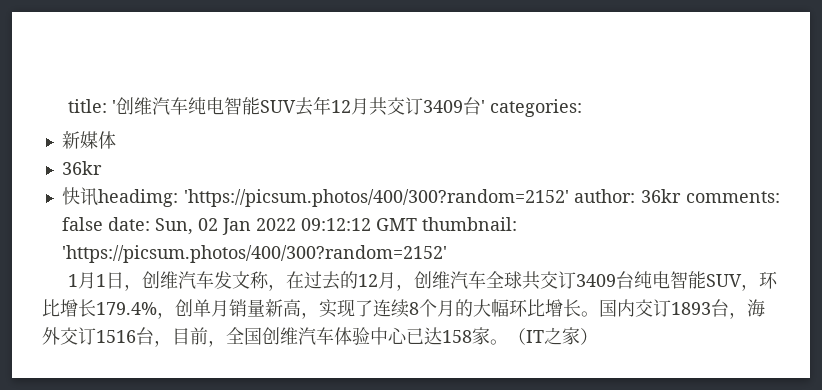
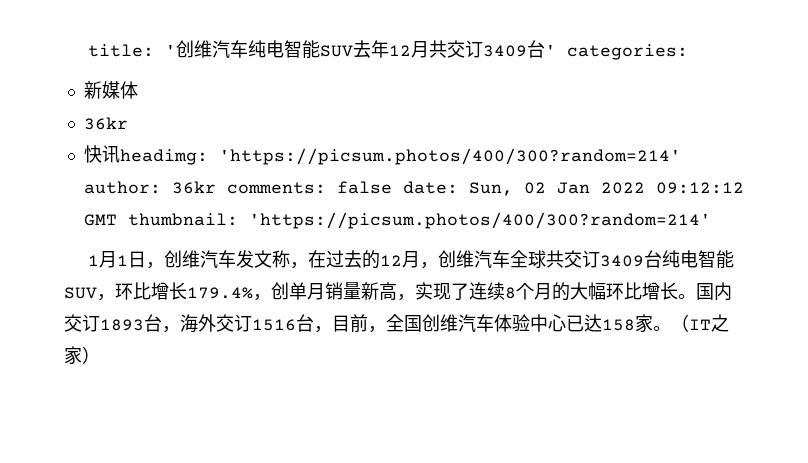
- 快讯headimg: 'https://picsum.photos/400/300?random=2152' author: 36kr comments: false date: Sun, 02 Jan 2022 09:12:12 GMT thumbnail: 'https://picsum.photos/400/300?random=2152'
+ 快讯headimg: 'https://picsum.photos/400/300?random=214' author: 36kr comments: false date: Sun, 02 Jan 2022 09:12:12 GMT thumbnail: 'https://picsum.photos/400/300?random=214'

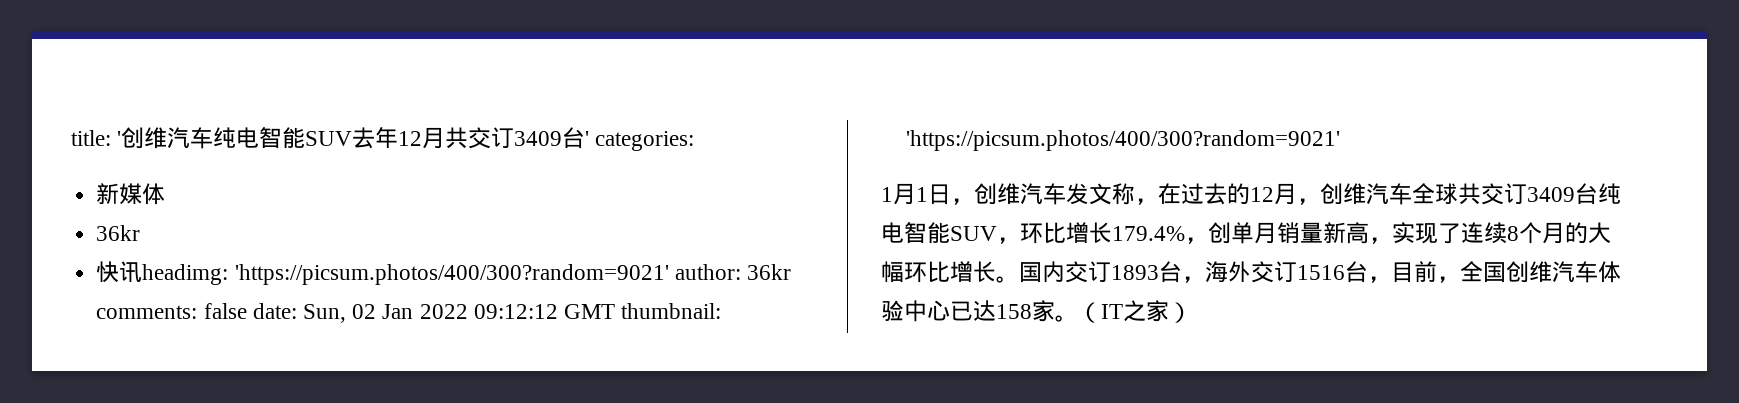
- 快讯headimg: 'https://picsum.photos/400/300?random=214' author: 36kr comments: false date: Sun, 02 Jan 2022 09:12:12 GMT thumbnail: 'https://picsum.photos/400/300?random=214'
+ 快讯headimg: 'https://picsum.photos/400/300?random=9021' author: 36kr comments: false date: Sun, 02 Jan 2022 09:12:12 GMT thumbnail: 'https://picsum.photos/400/300?random=9021'

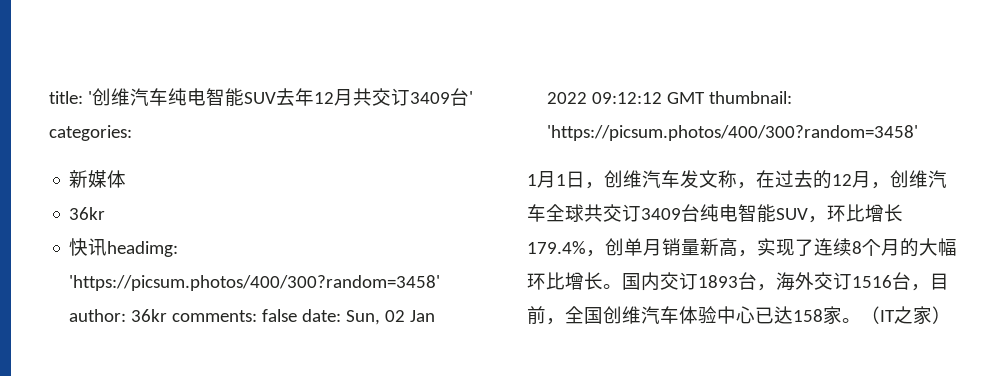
- 快讯headimg: 'https://picsum.photos/400/300?random=9021' author: 36kr comments: false date: Sun, 02 Jan 2022 09:12:12 GMT thumbnail: 'https://picsum.photos/400/300?random=9021'
+ 快讯headimg: 'https://picsum.photos/400/300?random=3458' author: 36kr comments: false date: Sun, 02 Jan 2022 09:12:12 GMT thumbnail: 'https://picsum.photos/400/300?random=3458'

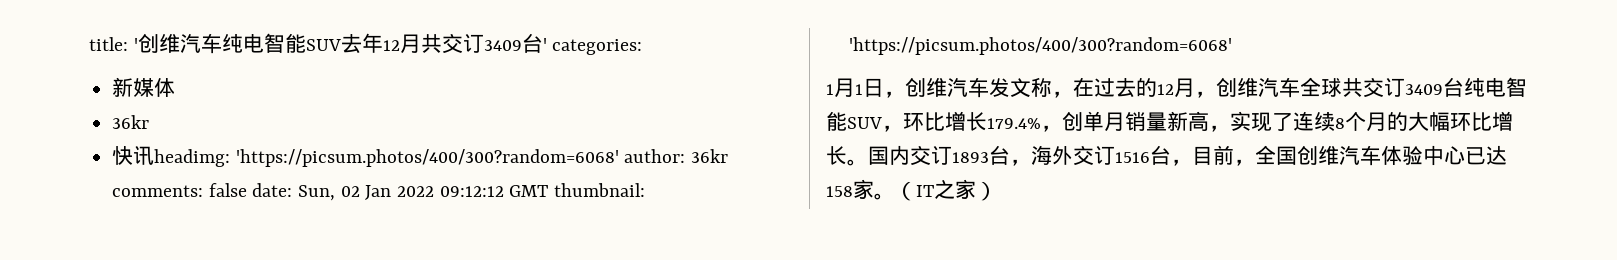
- 快讯headimg: 'https://picsum.photos/400/300?random=3458' author: 36kr comments: false date: Sun, 02 Jan 2022 09:12:12 GMT thumbnail: 'https://picsum.photos/400/300?random=3458'
+ 快讯headimg: 'https://picsum.photos/400/300?random=6068' author: 36kr comments: false date: Sun, 02 Jan 2022 09:12:12 GMT thumbnail: 'https://picsum.photos/400/300?random=6068'

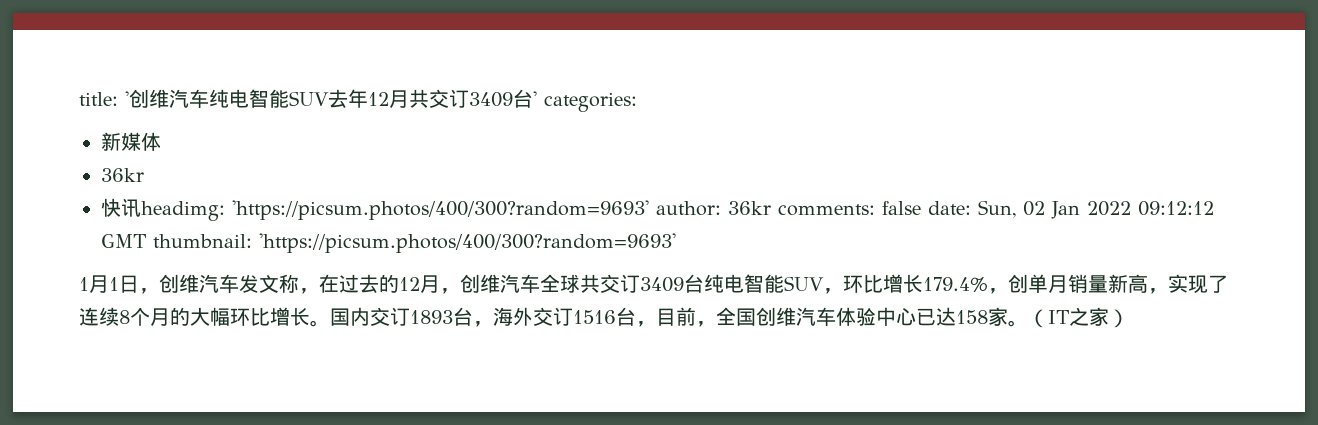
- 快讯headimg: 'https://picsum.photos/400/300?random=6068' author: 36kr comments: false date: Sun, 02 Jan 2022 09:12:12 GMT thumbnail: 'https://picsum.photos/400/300?random=6068'
+ 快讯headimg: 'https://picsum.photos/400/300?random=9693' author: 36kr comments: false date: Sun, 02 Jan 2022 09:12:12 GMT thumbnail: 'https://picsum.photos/400/300?random=9693'

